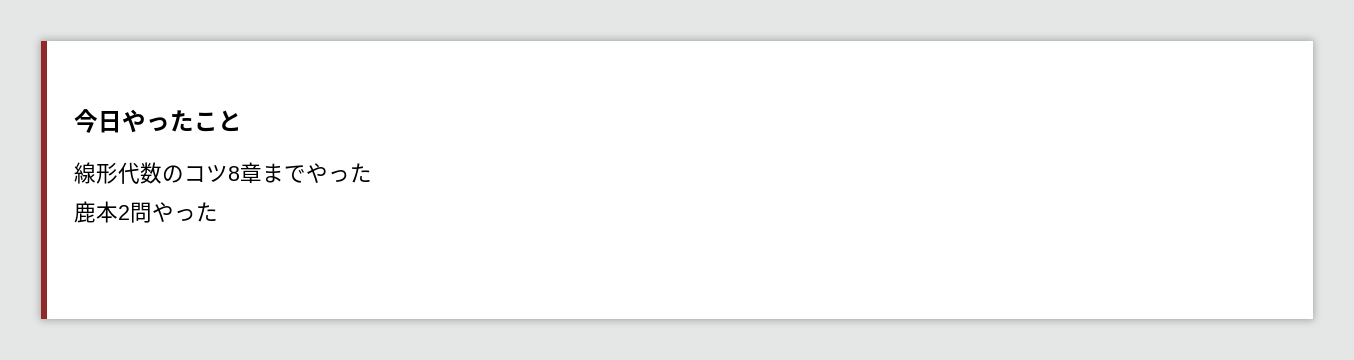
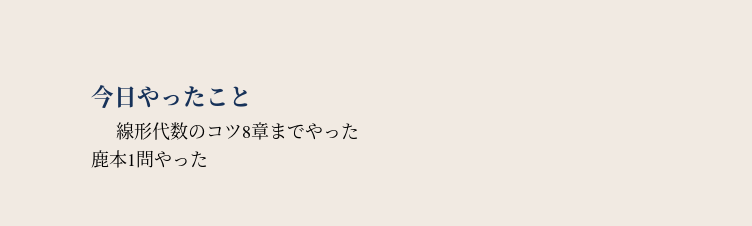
- 鹿本2問やった
+ 鹿本1問やった

